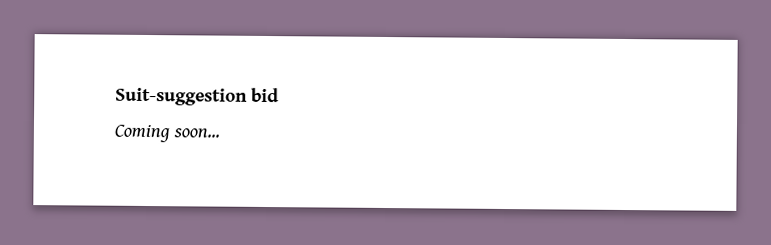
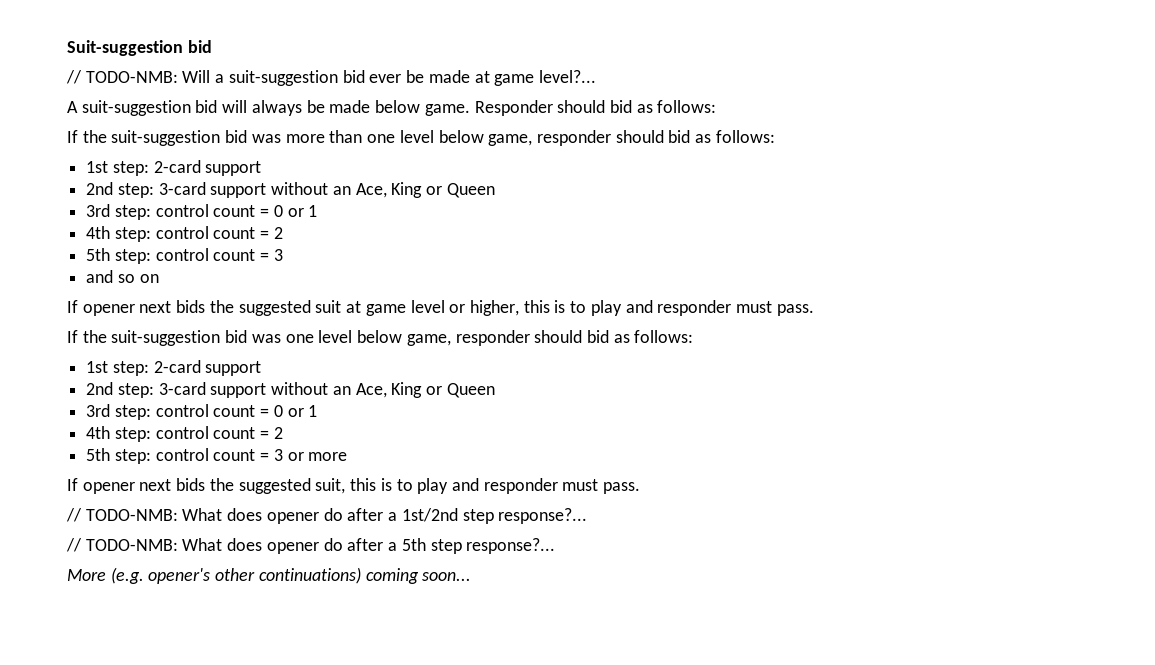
- Coming soon...
+ // TODO-NMB: Will a suit-suggestion bid ever be made at game level?...
+ A suit-suggestion bid will always be made below game. Responder should bid as follows:
+ If the suit-suggestion bid was more than one level below game, responder should bid as follows:
+ 1st step: 2-card support
+ 2nd step: 3-card support without an Ace, King or Queen
+ 3rd step: control count = 0 or 1
+ 4th step: control count = 2
+ 5th step: control count = 3
+ and so on
+ If opener next bids the suggested suit at game level or higher, this is to play and responder must pass.
+ If the suit-suggestion bid was one level below game, responder should bid as follows:
+ 1st step: 2-card support
+ 2nd step: 3-card support without an Ace, King or Queen
+ 3rd step: control count = 0 or 1
+ 4th step: control count = 2
+ 5th step: control count = 3 or more
+ If opener next bids the suggested suit, this is to play and responder must pass.
+ // TODO-NMB: What does opener do after a 1st/2nd step response?...
+ // TODO-NMB: What does opener do after a 5th step response?...
+ More (e.g. opener's other continuations) coming soon...

